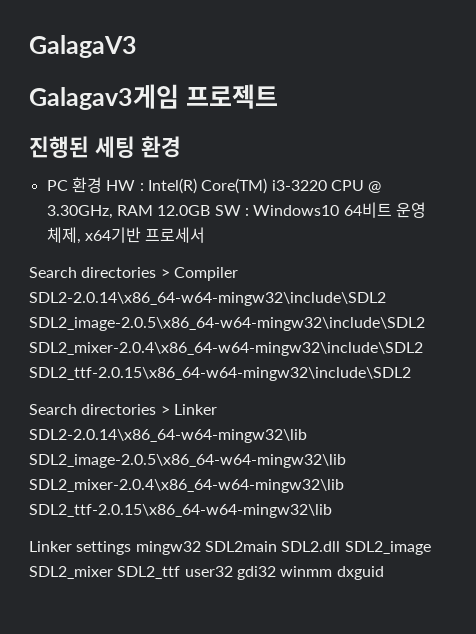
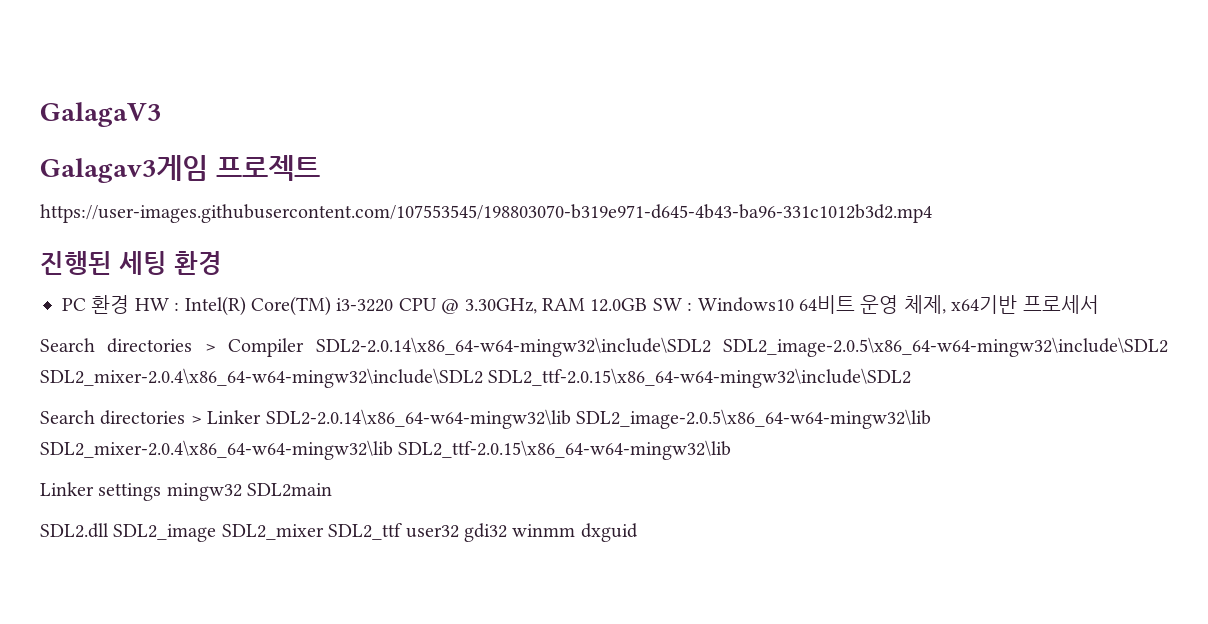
+ https://user-images.githubusercontent.com/107553545/198803070-b319e971-d645-4b43-ba96-331c1012b3d2.mp4
- Linker settings mingw32 SDL2main SDL2.dll SDL2_image SDL2_mixer SDL2_ttf user32 gdi32 winmm dxguid
+ Linker settings mingw32 SDL2main
+ SDL2.dll SDL2_image SDL2_mixer SDL2_ttf user32 gdi32 winmm dxguid

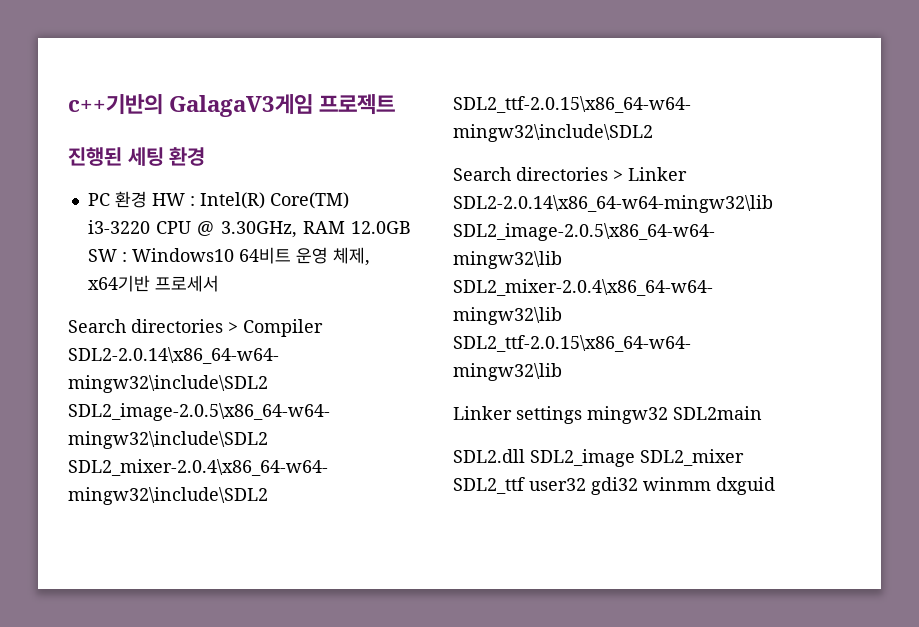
- GalagaV3
- Galagav3게임 프로젝트
+ c++기반의 GalagaV3게임 프로젝트
- https://user-images.githubusercontent.com/107553545/198803070-b319e971-d645-4b43-ba96-331c1012b3d2.mp4

